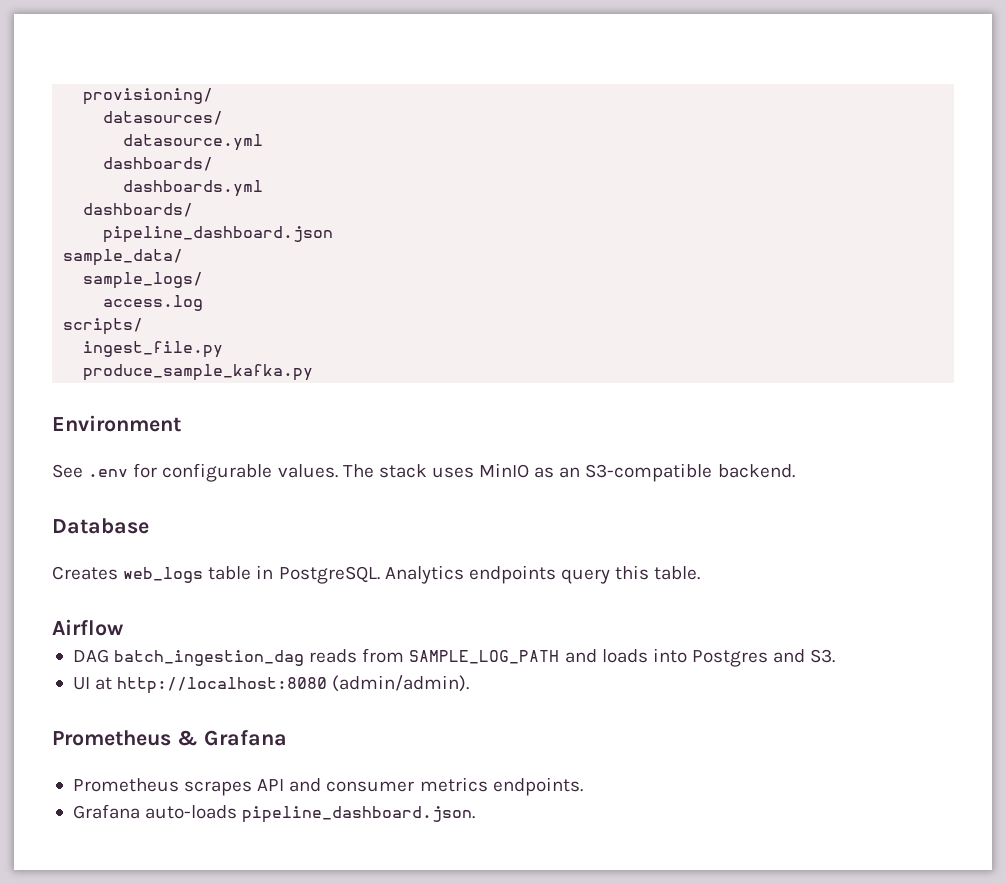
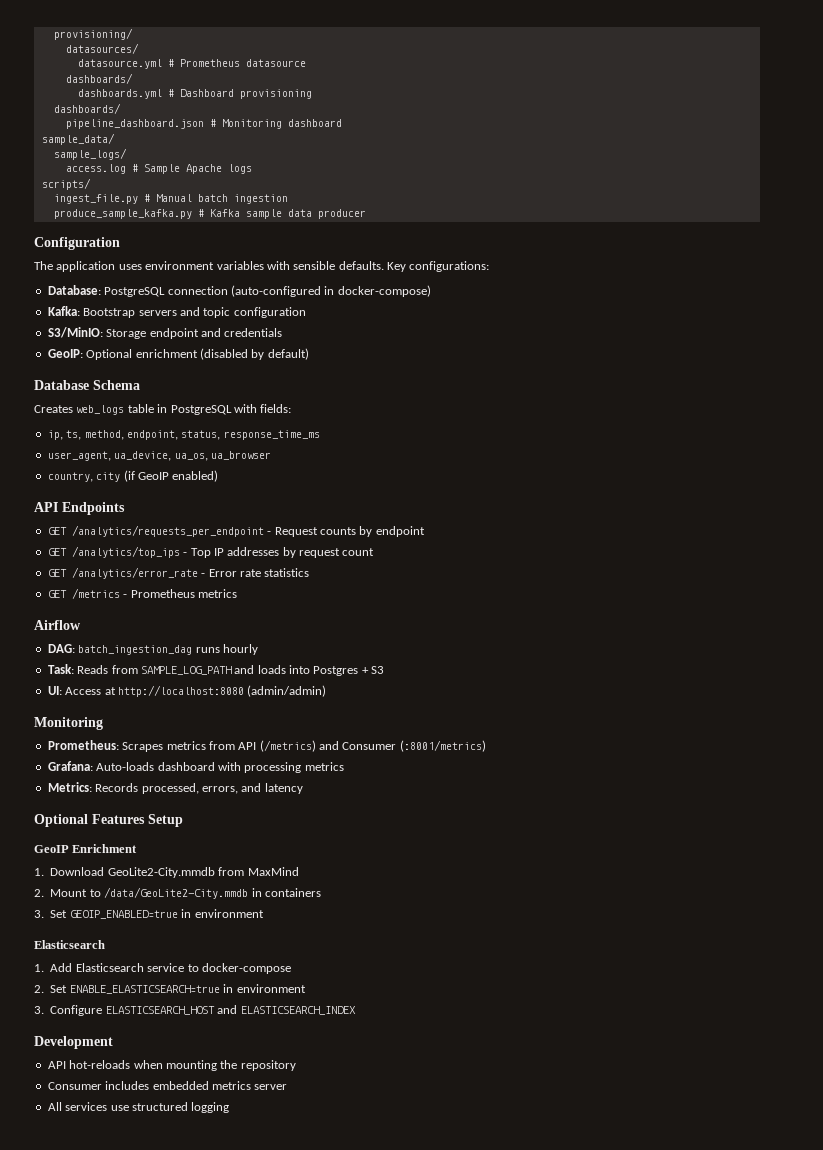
- datasource.yml
+ datasource.yml # Prometheus datasource
- dashboards.yml
+ dashboards.yml # Dashboard provisioning
- pipeline_dashboard.json
+ pipeline_dashboard.json # Monitoring dashboard
- access.log
+ access.log # Sample Apache logs
  scripts/
- ingest_file.py
- produce_sample_kafka.py
- Environment
- See .env for configurable values. The stack uses MinIO as an S3-compatible backend.
+ ingest_file.py # Manual batch ingestion
+ produce_sample_kafka.py # Kafka sample data producer
+ Configuration
+ The application uses environment variables with sensible defaults. Key configurations:
+ Database: PostgreSQL connection (auto-configured in docker-compose)
+ Kafka: Bootstrap servers and topic configuration
+ S3/MinIO: Storage endpoint and credentials
+ GeoIP: Optional enrichment (disabled by default)
- Database
+ Database Schema
- Creates web_logs table in PostgreSQL. Analytics endpoints query this table.
+ Creates web_logs table in PostgreSQL with fields:
+ ip, ts, method, endpoint, status, response_time_ms
+ user_agent, ua_device, ua_os, ua_browser
+ country, city (if GeoIP enabled)
+ API Endpoints
+ GET /analytics/requests_per_endpoint - Request counts by endpoint
+ GET /analytics/top_ips - Top IP addresses by request count
+ GET /analytics/error_rate - Error rate statistics
+ GET /metrics - Prometheus metrics
  Airflow
- DAG batch_ingestion_dag reads from SAMPLE_LOG_PATH and loads into Postgres and S3.
- UI at http://localhost:8080 (admin/admin).
- Prometheus & Grafana
- Prometheus scrapes API and consumer metrics endpoints.
- Grafana auto-loads pipeline_dashboard.json.
+ DAG: batch_ingestion_dag runs hourly
+ Task: Reads from SAMPLE_LOG_PATH and loads into Postgres + S3
+ UI: Access at http://localhost:8080 (admin/admin)
+ Monitoring
+ Prometheus: Scrapes metrics from API (/metrics) and Consumer (:8001/metrics)
+ Grafana: Auto-loads dashboard with processing metrics
+ Metrics: Records processed, errors, and latency
+ Optional Features Setup
+ GeoIP Enrichment
+ 1. Download GeoLite2-City.mmdb from MaxMind
+ 2. Mount to /data/GeoLite2-City.mmdb in containers
+ 3. Set GEOIP_ENABLED=true in environment
+ Elasticsearch
+ 1. Add Elasticsearch service to docker-compose
+ 2. Set ENABLE_ELASTICSEARCH=true in environment
+ 3. Configure ELASTICSEARCH_HOST and ELASTICSEARCH_INDEX
+ Development
+ API hot-reloads when mounting the repository
+ Consumer includes embedded metrics server
+ All services use structured logging

